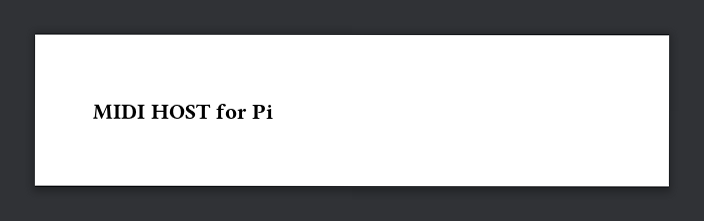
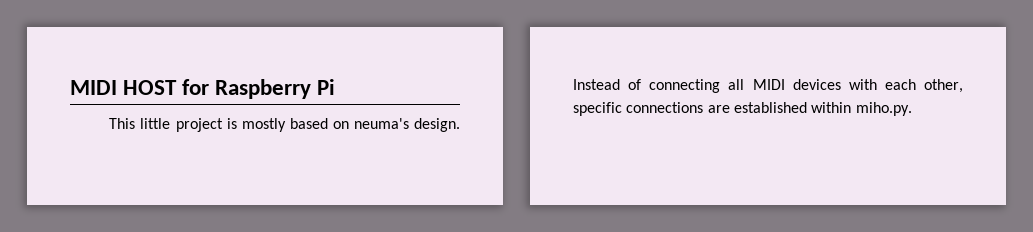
- MIDI HOST for Pi
+ MIDI HOST for Raspberry Pi
+ This little project is mostly based on neuma's design. Instead of connecting all MIDI devices with each other, specific connections are established within miho.py.

